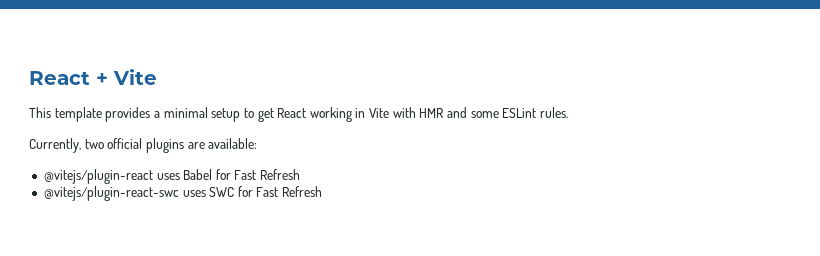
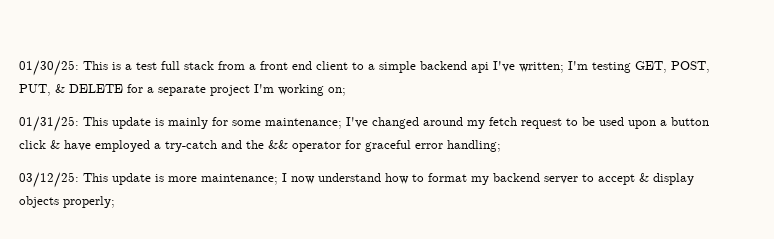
- React + Vite
- This template provides a minimal setup to get React working in Vite with HMR and some ESLint rules.
- Currently, two official plugins are available:
- @vitejs/plugin-react uses Babel for Fast Refresh
- @vitejs/plugin-react-swc uses SWC for Fast Refresh
+ 01/30/25: This is a test full stack from a front end client to a simple backend api I've written; I'm testing GET, POST, PUT, & DELETE for a separate project I'm working on;
+ 01/31/25: This update is mainly for some maintenance; I've changed around my fetch request to be used upon a button click & have employed a try-catch and the && operator for graceful error handling;
+ 03/12/25: This update is more maintenance; I now understand how to format my backend server to accept & display objects properly;

